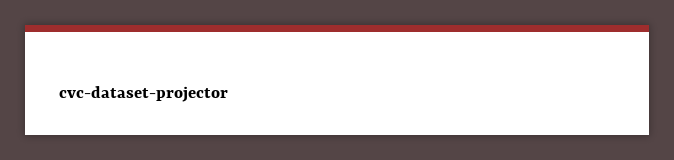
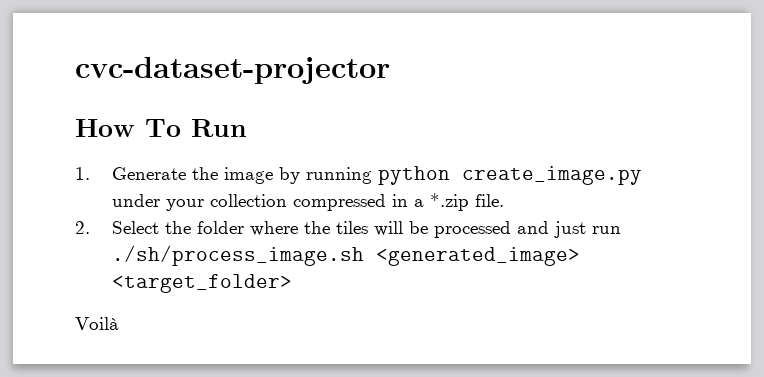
+ How To Run
+ 1. Generate the image by running python create_image.py under your collection compressed in a *.zip file.
+ 2. Select the folder where the tiles will be processed and just run ./sh/process_image.sh <generated_image> <target_folder>
+ Voilà

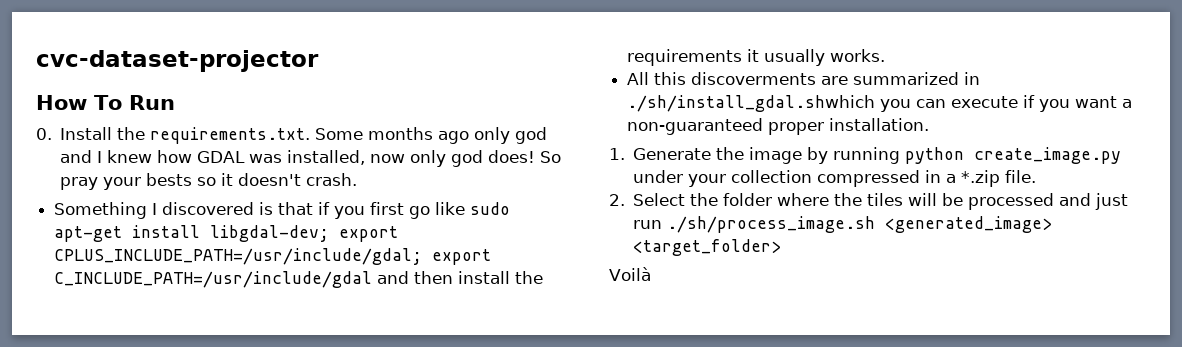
+ 0. Install the requirements.txt. Some months ago only god and I knew how GDAL was installed, now only god does! So pray your bests so it doesn't crash.
+ Something I discovered is that if you first go like sudo apt-get install libgdal-dev; export CPLUS_INCLUDE_PATH=/usr/include/gdal; export C_INCLUDE_PATH=/usr/include/gdal and then install the requirements it usually works.
+ All this discoverments are summarized in ./sh/install_gdal.shwhich you can execute if you want a non-guaranteed proper installation.

